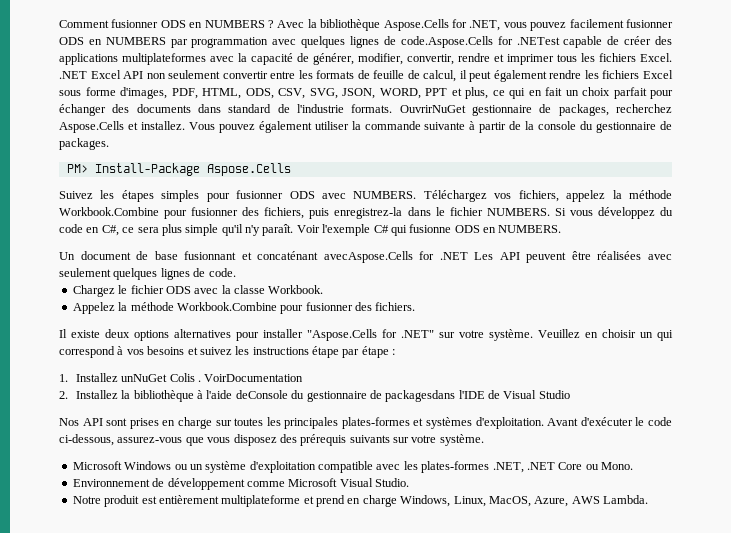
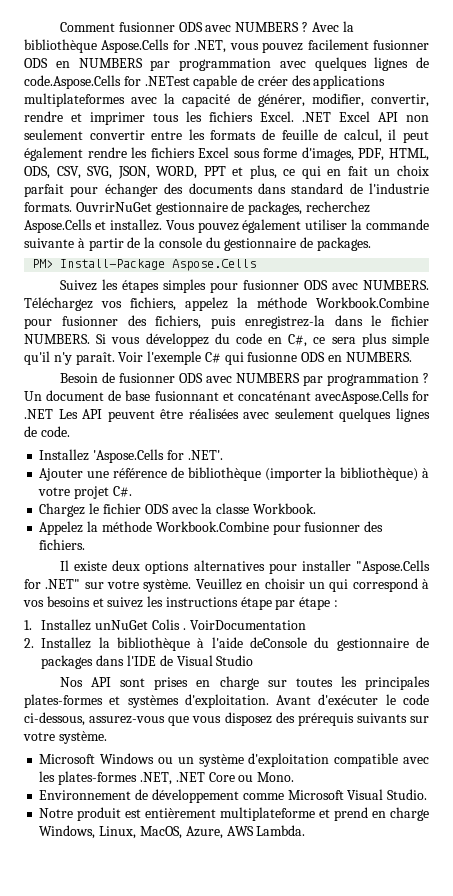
- Comment fusionner ODS en NUMBERS ?
+ Comment fusionner ODS avec NUMBERS ?
+ Besoin de fusionner ODS avec NUMBERS par programmation ?
+ Installez 'Aspose.Cells for .NET'.
+ Ajouter une référence de bibliothèque (importer la bibliothèque) à votre projet C#.
- 2. Installez la bibliothèque à l'aide deConsole du gestionnaire de packagesdans l'IDE de Visual Studio
+ 2. Installez la bibliothèque à l'aide deConsole du gestionnaire de packages dans l'IDE de Visual Studio

